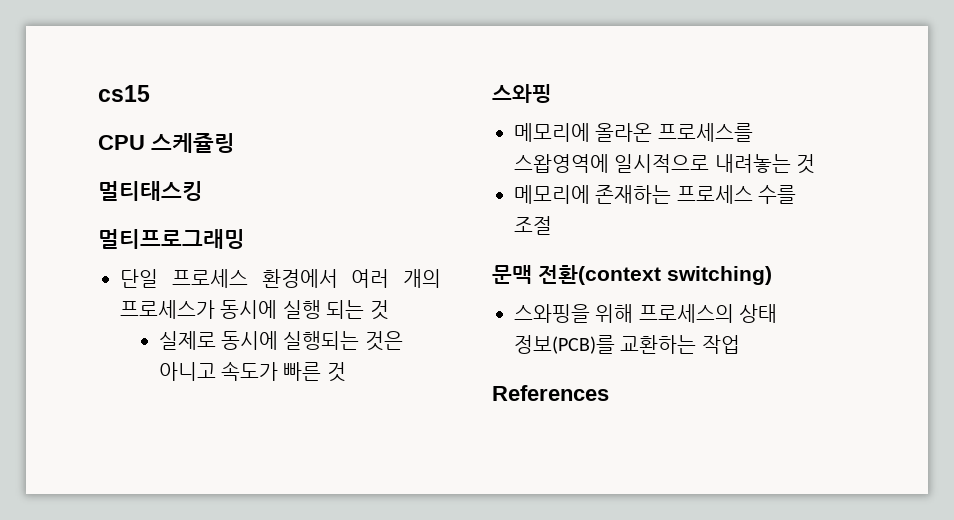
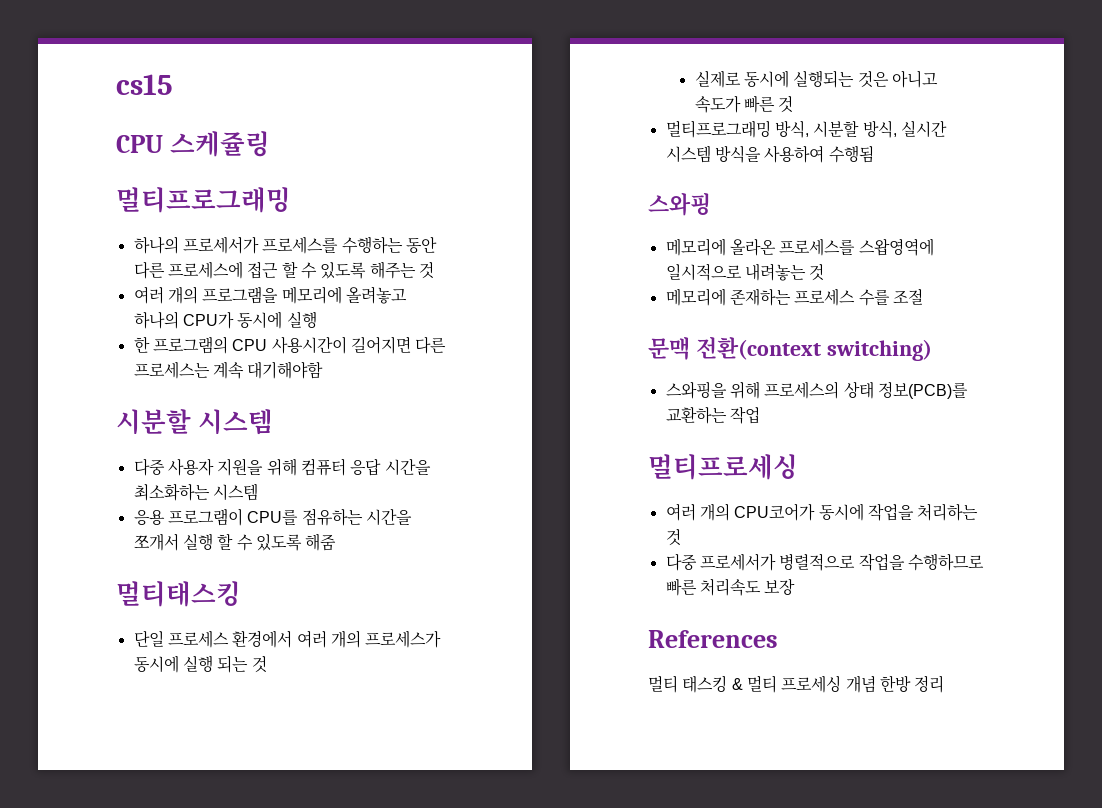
  CPU 스케쥴링
+ 멀티프로그래밍
+ 하나의 프로세서가 프로세스를 수행하는 동안 다른 프로세스에 접근 할 수 있도록 해주는 것
+ 여러 개의 프로그램을 메모리에 올려놓고 하나의 CPU가 동시에 실행
+ 한 프로그램의 CPU 사용시간이 길어지면 다른 프로세스는 계속 대기해야함
+ 시분할 시스템
+ 다중 사용자 지원을 위해 컴퓨터 응답 시간을 최소화하는 시스템
+ 응용 프로그램이 CPU를 점유하는 시간을 쪼개서 실행 할 수 있도록 해줌
- 멀티프로그래밍
+ 멀티프로그래밍 방식, 시분할 방식, 실시간 시스템 방식을 사용하여 수행됨
+ 멀티프로세싱
+ 여러 개의 CPU코어가 동시에 작업을 처리하는 것
+ 다중 프로세서가 병렬적으로 작업을 수행하므로 빠른 처리속도 보장
  References
+ 멀티 태스킹 & 멀티 프로세싱 개념 한방 정리

